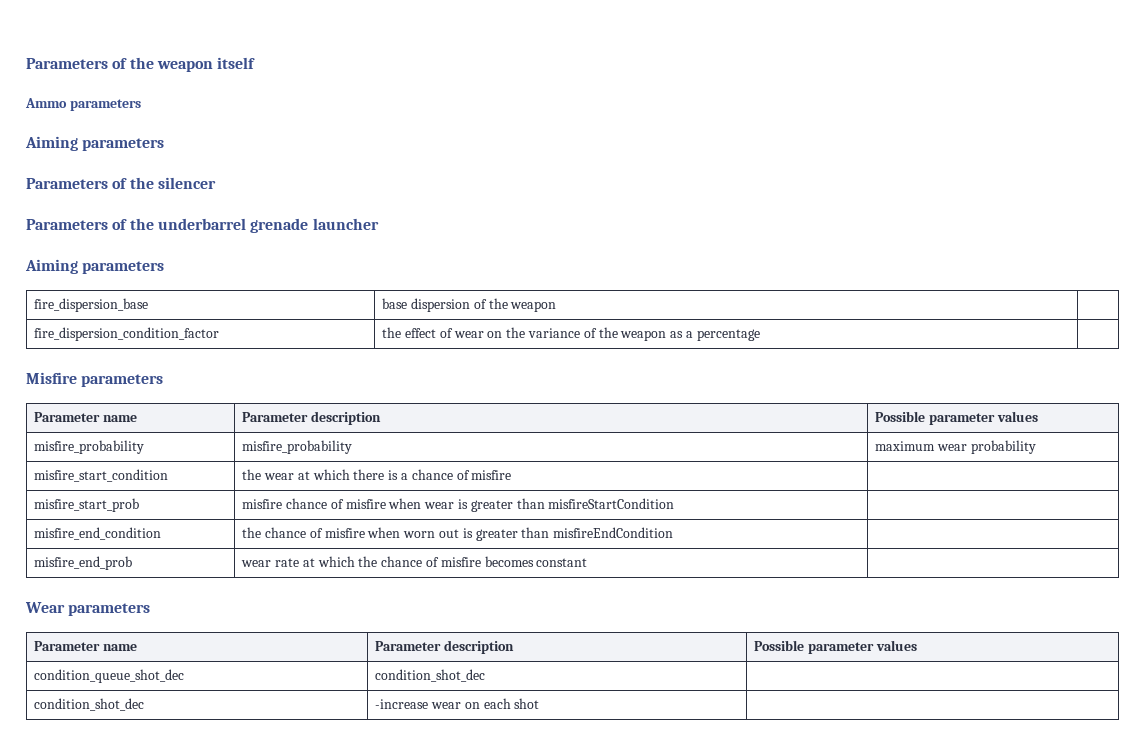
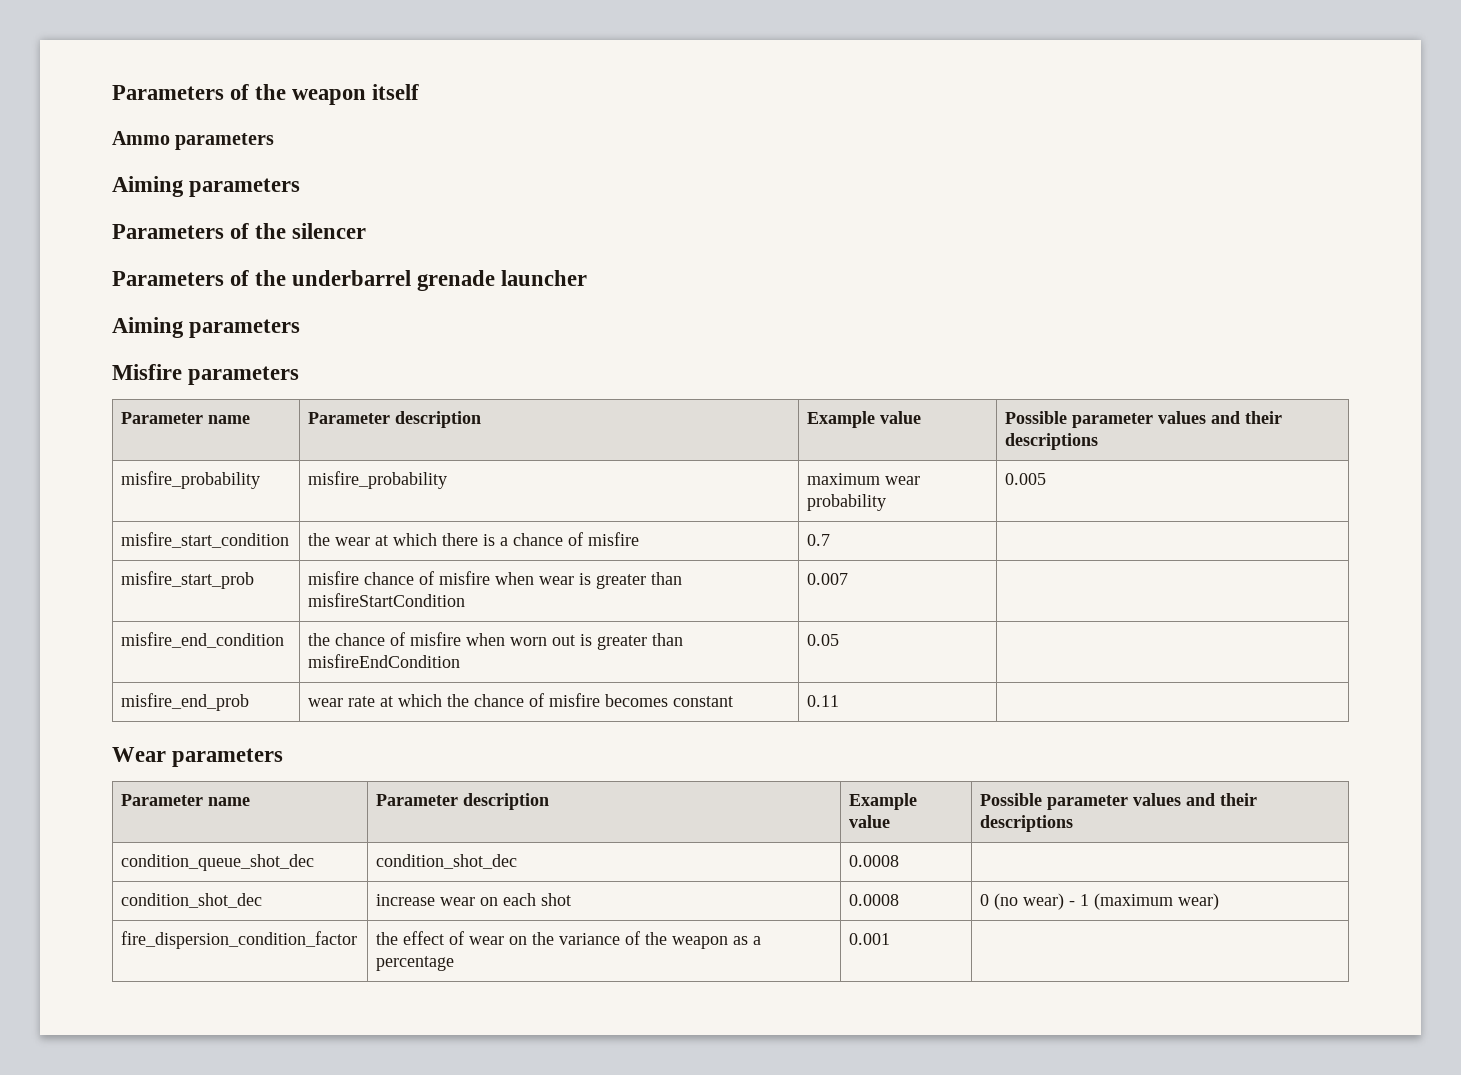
- fire_dispersion_base | base dispersion of the weapon |
+ Misfire parameters
+ Parameter name | Parameter description | Example value | Possible parameter values and their descriptions
+ misfire_probability | misfire_probability | maximum wear probability | 0.005
+ misfire_start_condition | the wear at which there is a chance of misfire | 0.7 |
+ misfire_start_prob | misfire chance of misfire when wear is greater than misfireStartCondition | 0.007 |
+ misfire_end_condition | the chance of misfire when worn out is greater than misfireEndCondition | 0.05 |
+ misfire_end_prob | wear rate at which the chance of misfire becomes constant | 0.11 |
+ Wear parameters
+ Parameter name | Parameter description | Example value | Possible parameter values and their descriptions
+ condition_queue_shot_dec | condition_shot_dec | 0.0008 |
+ condition_shot_dec | increase wear on each shot | 0.0008 | 0 (no wear) - 1 (maximum wear)
- fire_dispersion_condition_factor | the effect of wear on the variance of the weapon as a percentage |
- Misfire parameters
- Parameter name | Parameter description | Possible parameter values
- misfire_probability | misfire_probability | maximum wear probability
- misfire_start_condition | the wear at which there is a chance of misfire |
- misfire_start_prob | misfire chance of misfire when wear is greater than misfireStartCondition |
- misfire_end_condition | the chance of misfire when worn out is greater than misfireEndCondition |
- misfire_end_prob | wear rate at which the chance of misfire becomes constant |
- Wear parameters
- Parameter name | Parameter description | Possible parameter values
- condition_queue_shot_dec | condition_shot_dec |
- condition_shot_dec | -increase wear on each shot |
+ fire_dispersion_condition_factor | the effect of wear on the variance of the weapon as a percentage | 0.001 |

